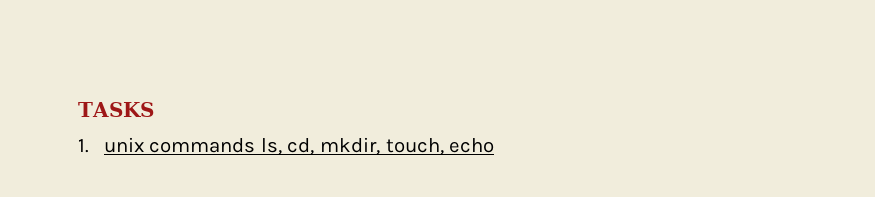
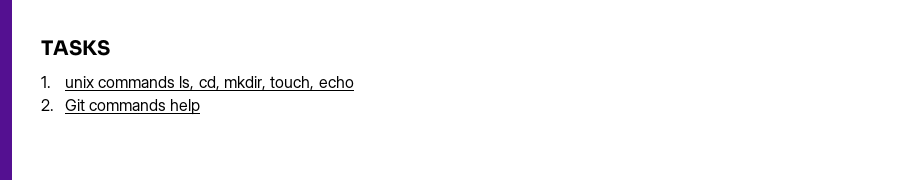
+ 2. Git commands help

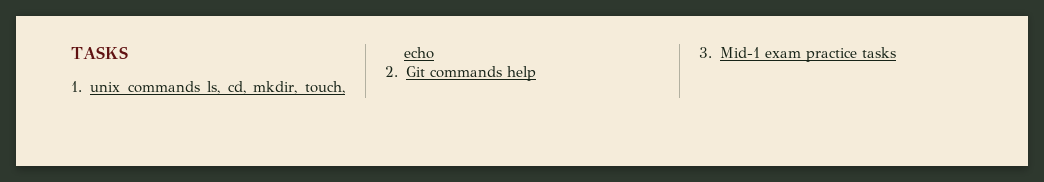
+ 3. Mid-1 exam practice tasks

